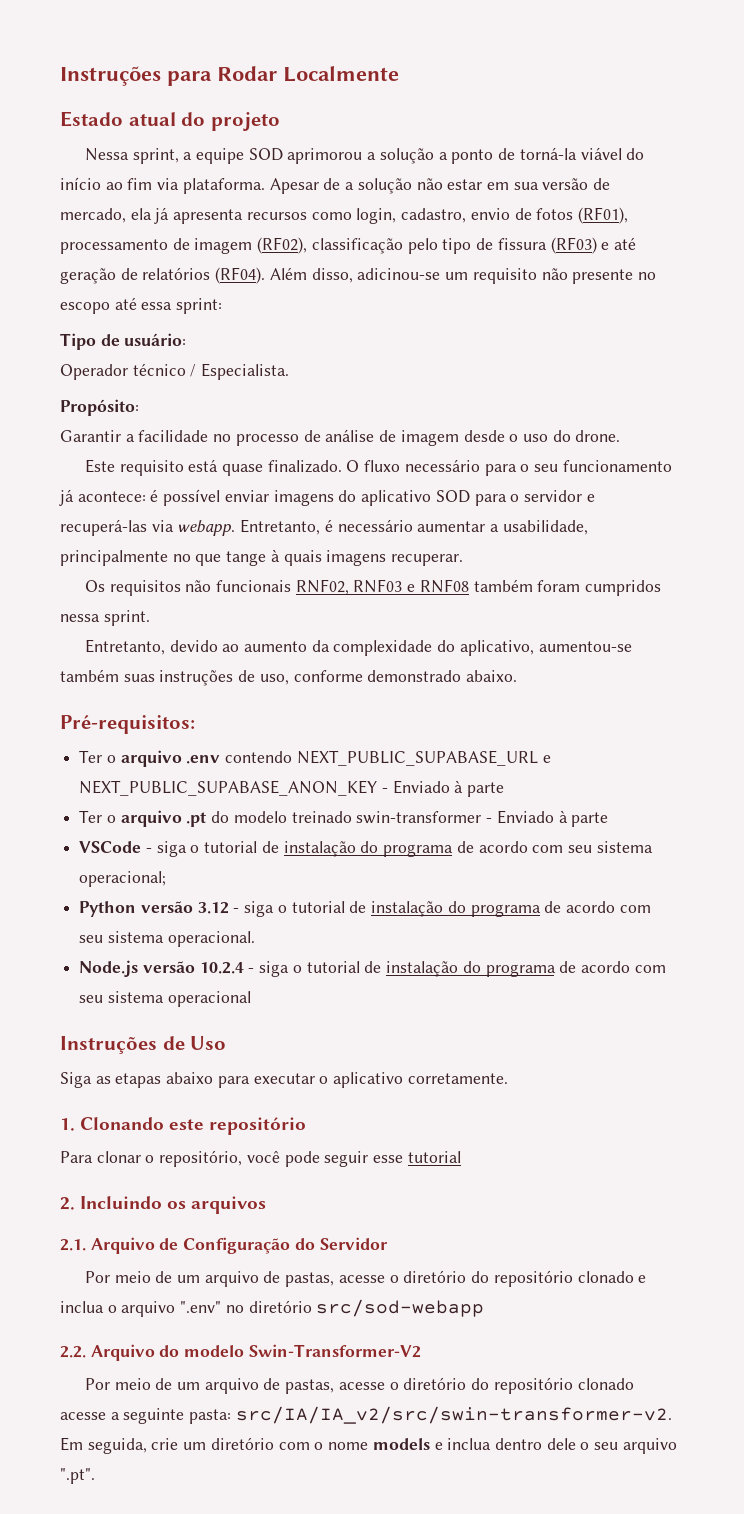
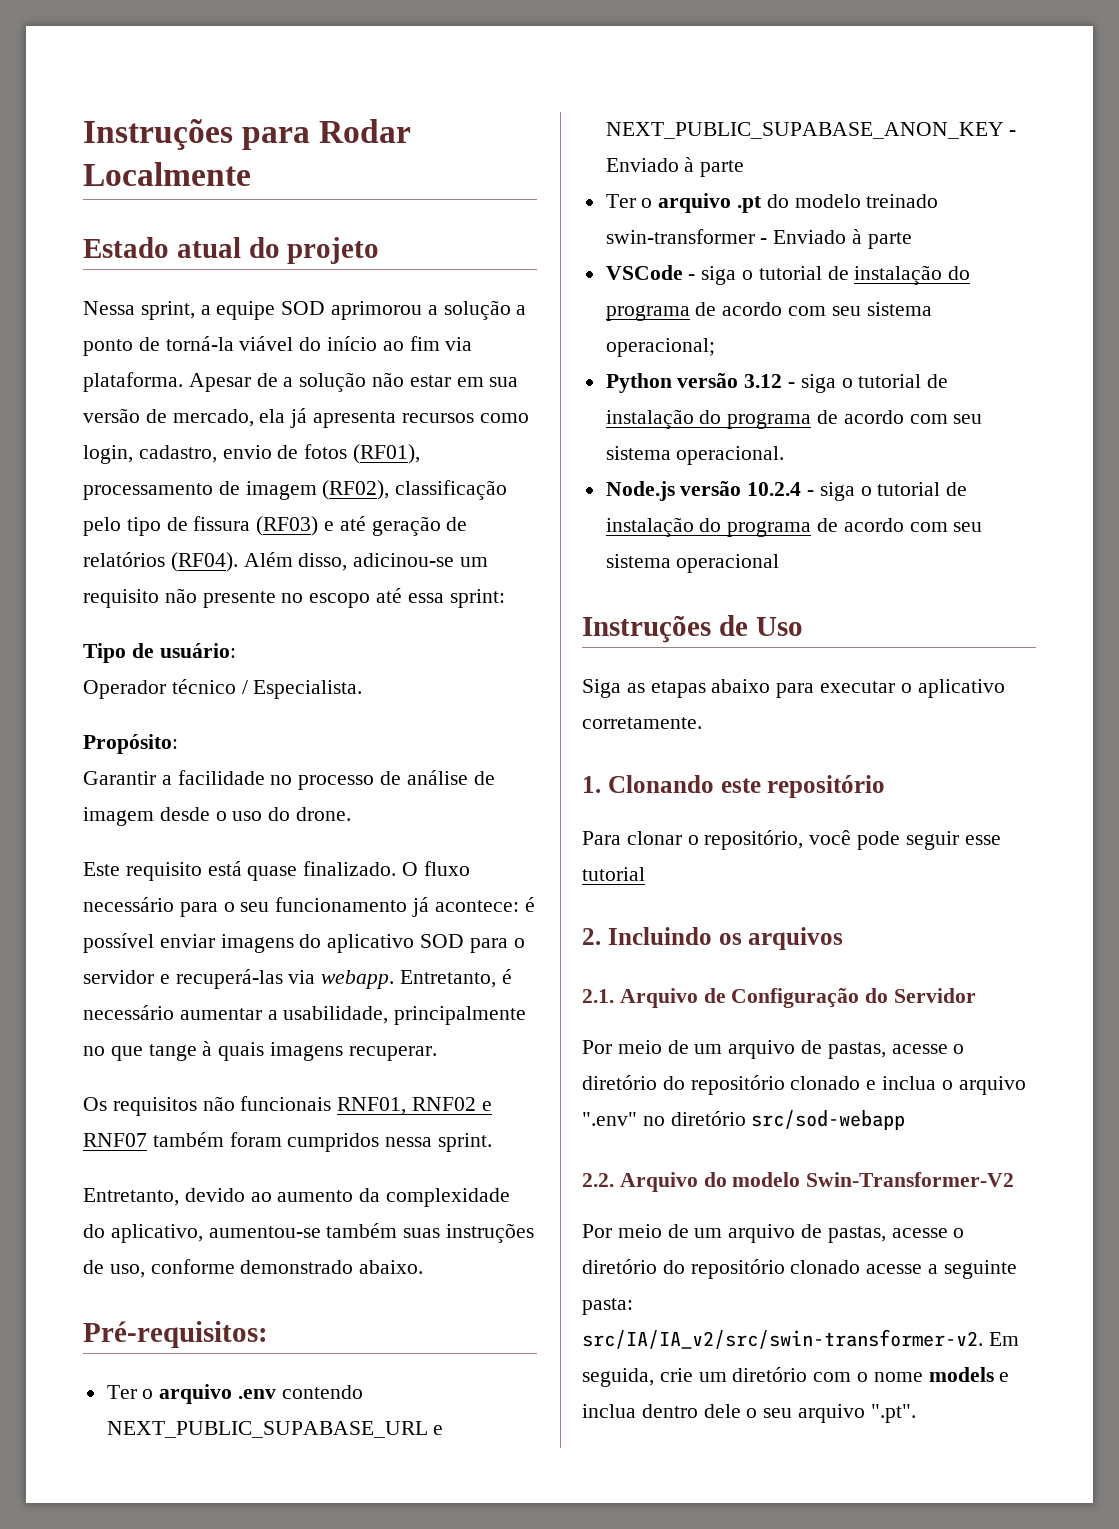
- Os requisitos não funcionais RNF02, RNF03 e RNF08 também foram cumpridos nessa sprint.
+ Os requisitos não funcionais RNF01, RNF02 e RNF07 também foram cumpridos nessa sprint.

